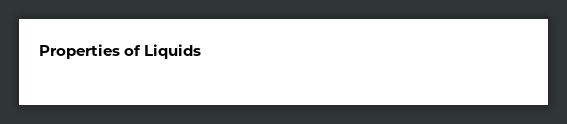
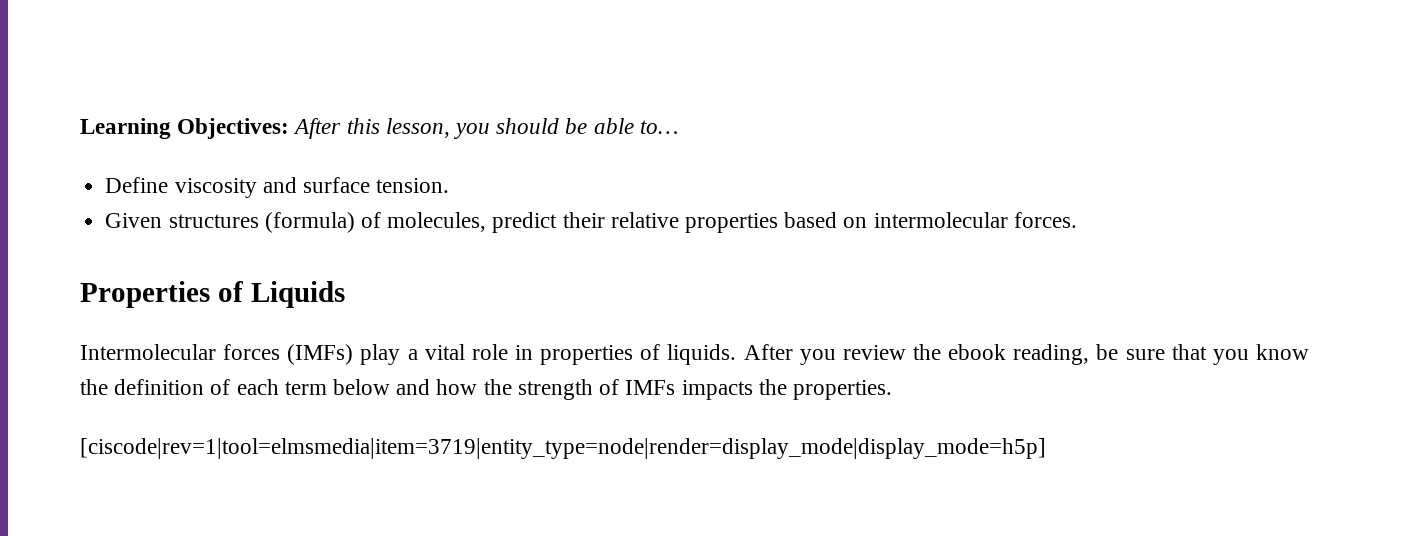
+ Learning Objectives: After this lesson, you should be able to…
+ Define viscosity and surface tension.
+ Given structures (formula) of molecules, predict their relative properties based on intermolecular forces.
  Properties of Liquids
+ Intermolecular forces (IMFs) play a vital role in properties of liquids. After you review the ebook reading, be sure that you know the definition of each term below and how the strength of IMFs impacts the properties.
+ [ciscode|rev=1|tool=elmsmedia|item=3719|entity_type=node|render=display_mode|display_mode=h5p]

